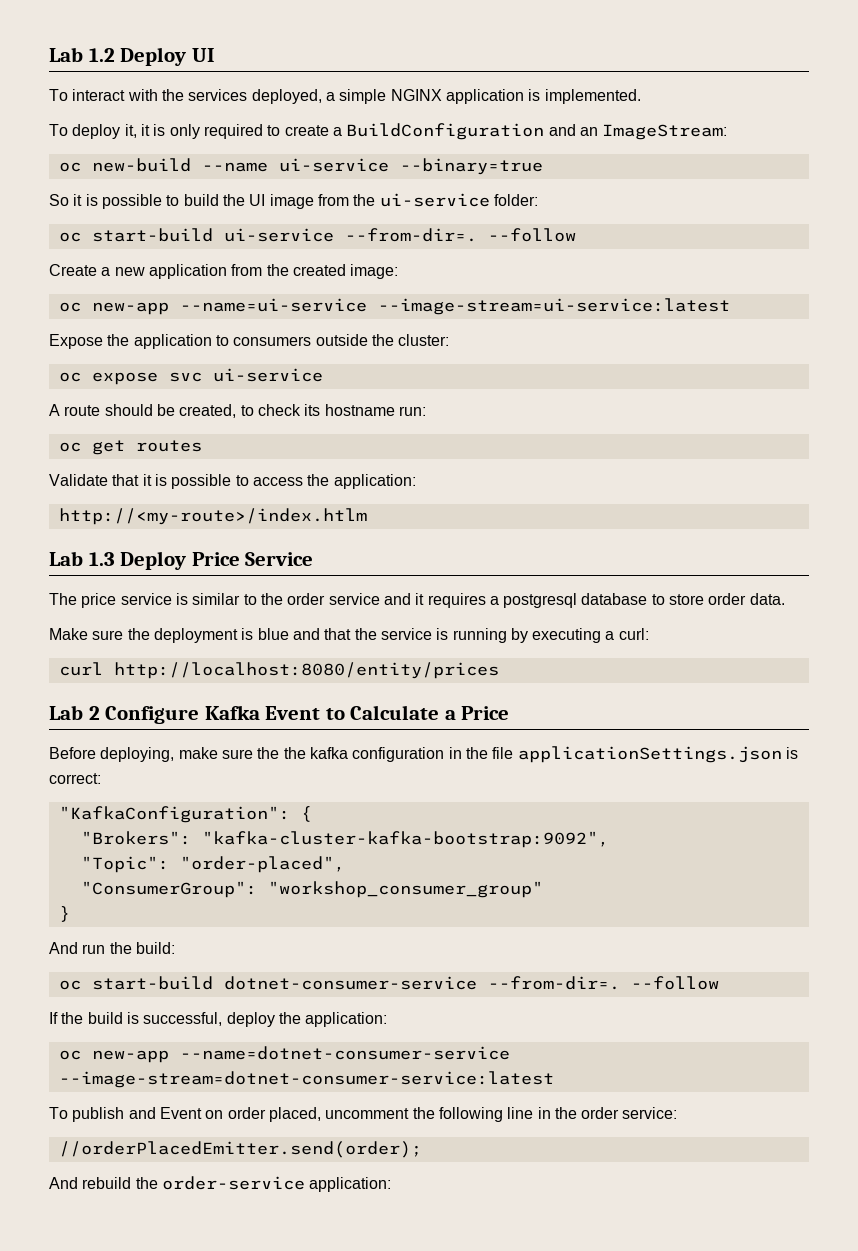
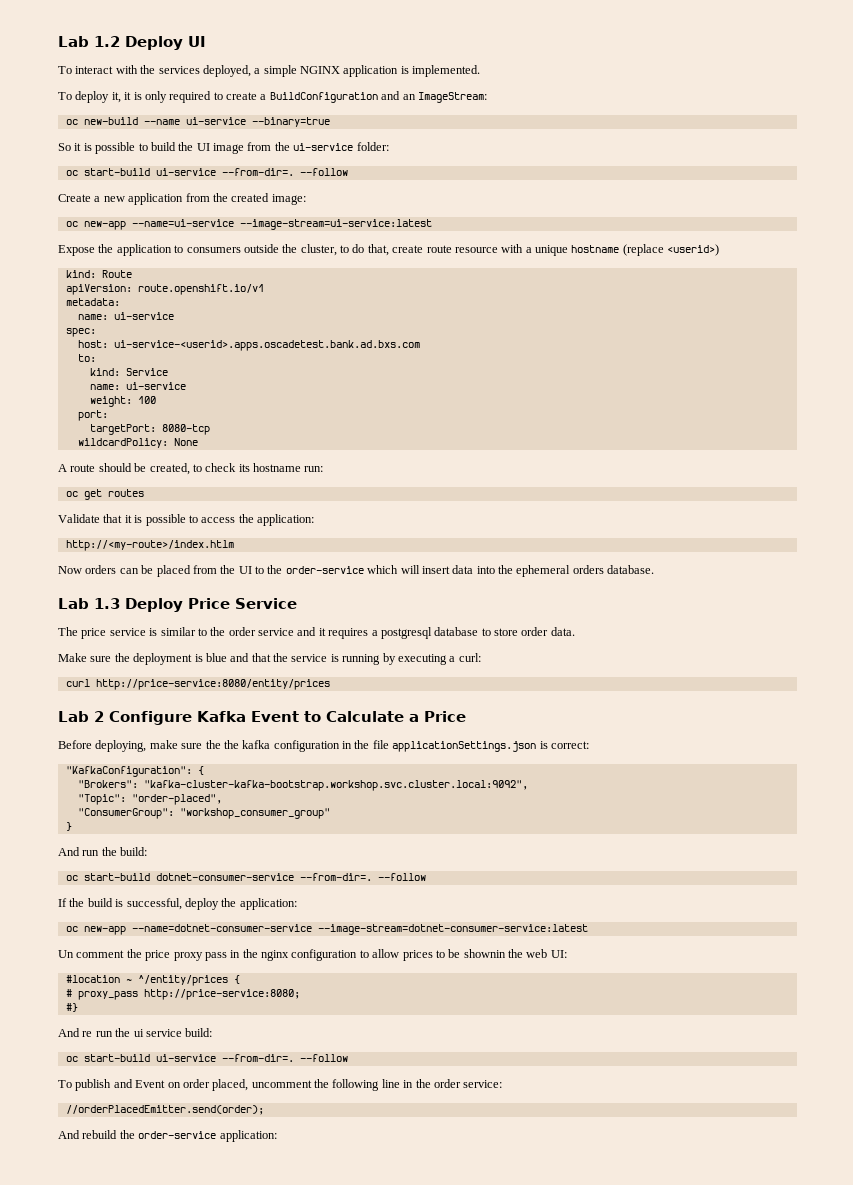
- Expose the application to consumers outside the cluster:
- oc expose svc ui-service
+ Expose the application to consumers outside the cluster, to do that, create route resource with a unique hostname (replace <userid>)
+ kind: Route
+ apiVersion: route.openshift.io/v1
+ metadata:
+ name: ui-service
+ spec:
+ host: ui-service-<userid>.apps.oscadetest.bank.ad.bxs.com
+ to:
+ kind: Service
+ name: ui-service
+ weight: 100
+ port:
+ targetPort: 8080-tcp
+ wildcardPolicy: None
+ Now orders can be placed from the UI to the order-service which will insert data into the ephemeral orders database.
- curl http://localhost:8080/entity/prices
+ curl http://price-service:8080/entity/prices
- "Brokers": "kafka-cluster-kafka-bootstrap:9092",
+ "Brokers": "kafka-cluster-kafka-bootstrap.workshop.svc.cluster.local:9092",
+ Un comment the price proxy pass in the nginx configuration to allow prices to be shownin the web UI:
+ #location ~ ^/entity/prices {
+ # proxy_pass http://price-service:8080;
+ #}
+ And re run the ui service build:
+ oc start-build ui-service --from-dir=. --follow

